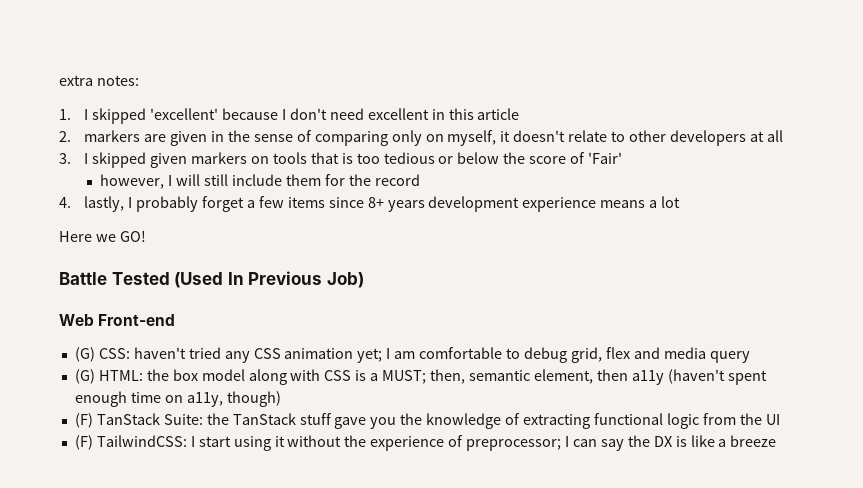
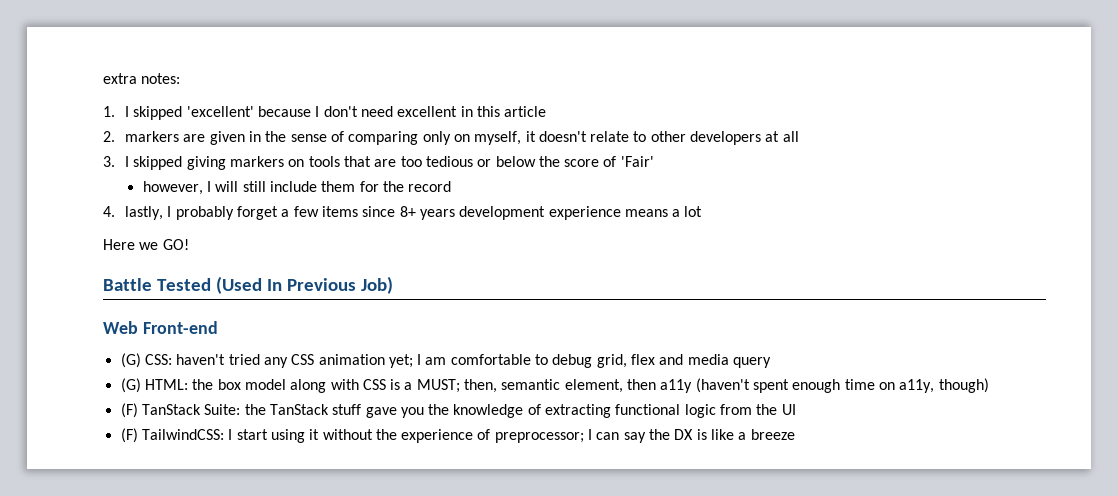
- 3. I skipped given markers on tools that is too tedious or below the score of 'Fair'
+ 3. I skipped giving markers on tools that are too tedious or below the score of 'Fair'

